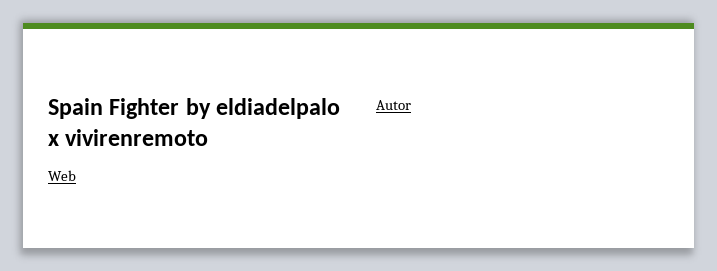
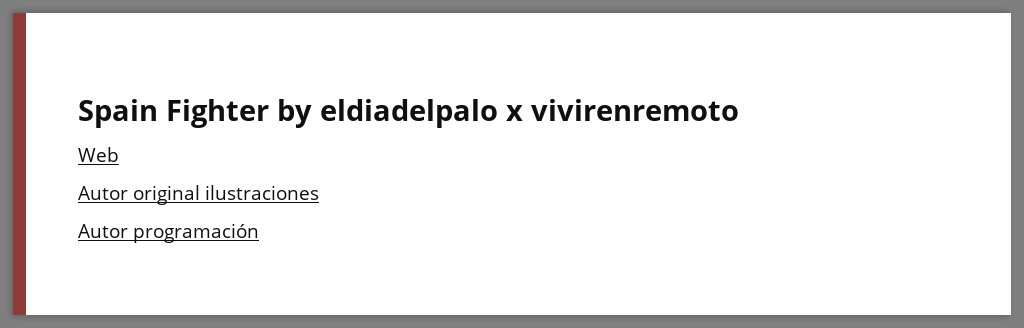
- Autor
+ Autor original ilustraciones
+ Autor programación

